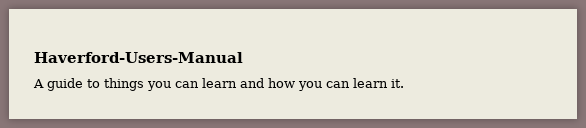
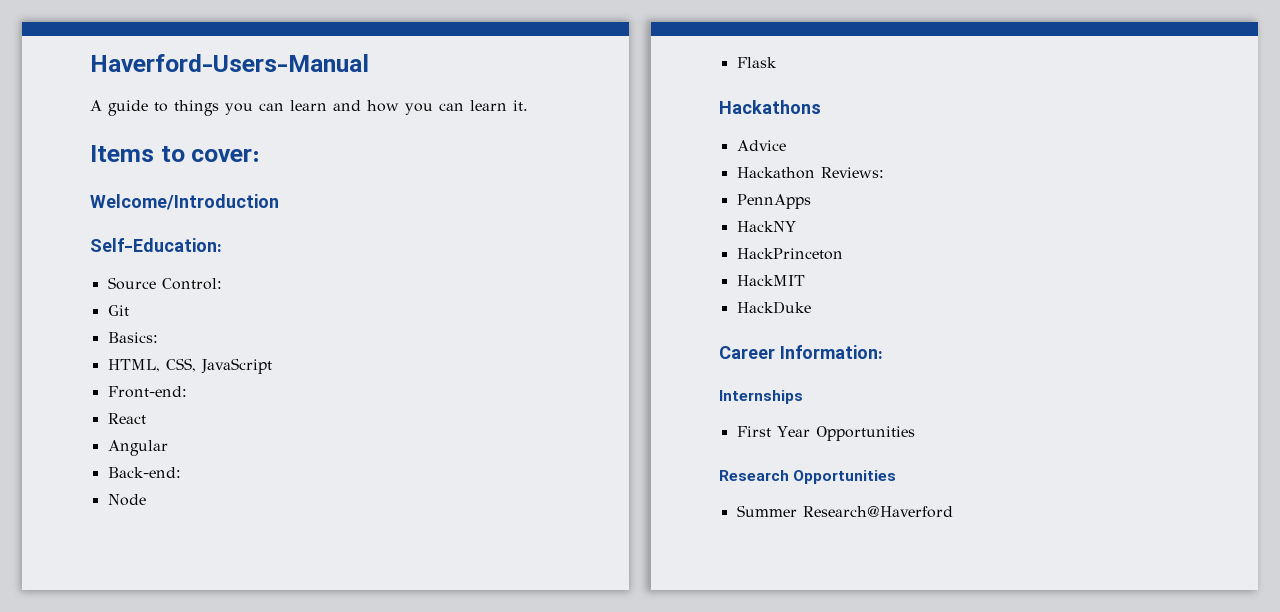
+ Items to cover:
+ Welcome/Introduction
+ Self-Education:
+ Source Control:
+ Git
+ Basics:
+ HTML, CSS, JavaScript
+ Front-end:
+ React
+ Angular
+ Back-end:
+ Node
+ Flask
+ Hackathons
+ Advice
+ Hackathon Reviews:
+ PennApps
+ HackNY
+ HackPrinceton
+ HackMIT
+ HackDuke
+ Career Information:
+ Internships
+ First Year Opportunities
+ Research Opportunities
+ Summer Research@Haverford

